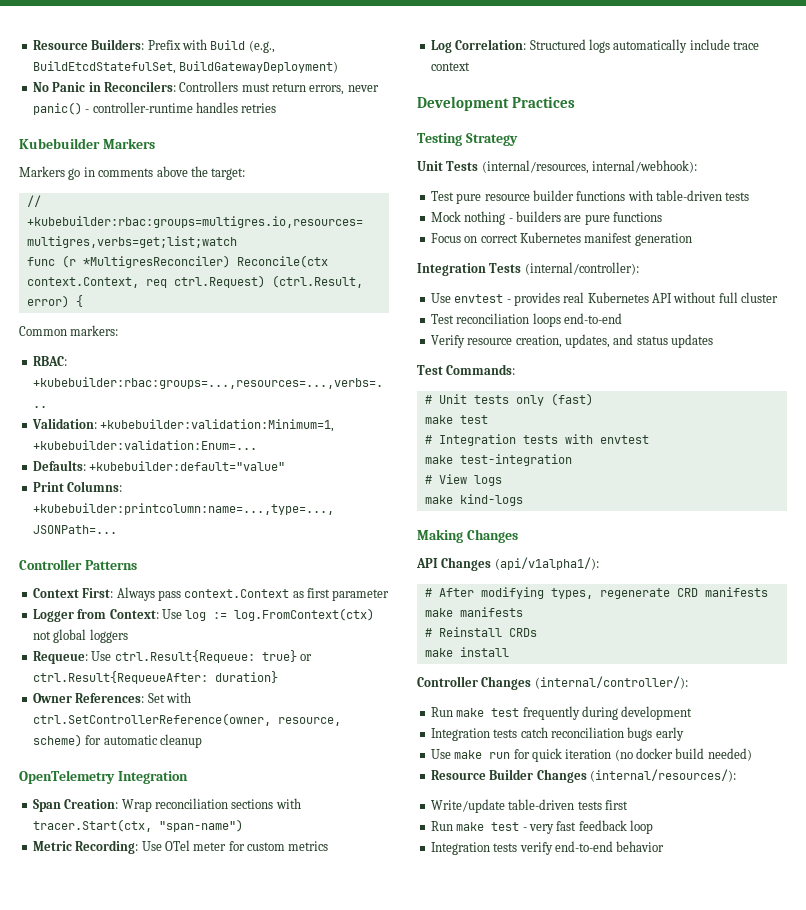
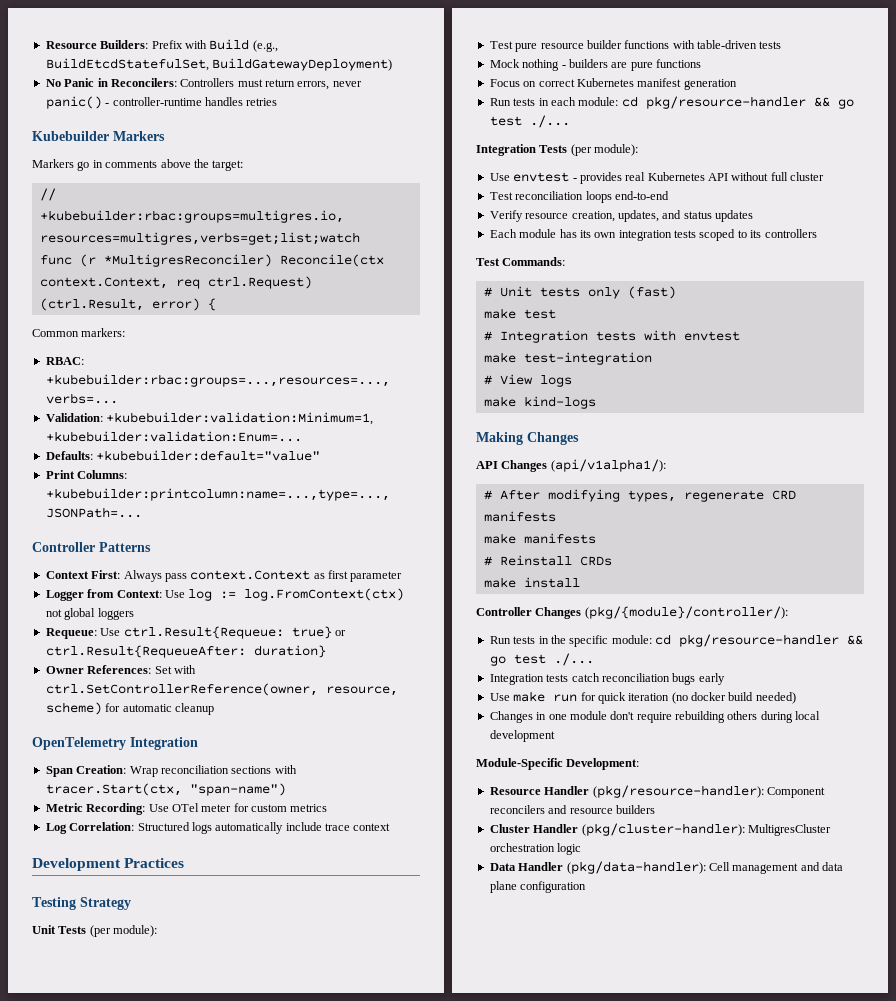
- Unit Tests (internal/resources, internal/webhook):
+ Unit Tests (per module):
+ Run tests in each module: cd pkg/resource-handler && go test ./...
- Integration Tests (internal/controller):
+ Integration Tests (per module):
+ Each module has its own integration tests scoped to its controllers
- Controller Changes (internal/controller/):
- Run make test frequently during development
+ Controller Changes (pkg/{module}/controller/):
+ Run tests in the specific module: cd pkg/resource-handler && go test ./...
- Resource Builder Changes (internal/resources/):
- Write/update table-driven tests first
- Run make test - very fast feedback loop
- Integration tests verify end-to-end behavior
+ Changes in one module don't require rebuilding others during local development
+ Module-Specific Development:
+ Resource Handler (pkg/resource-handler): Component reconcilers and resource builders
+ Cluster Handler (pkg/cluster-handler): MultigresCluster orchestration logic
+ Data Handler (pkg/data-handler): Cell management and data plane configuration

